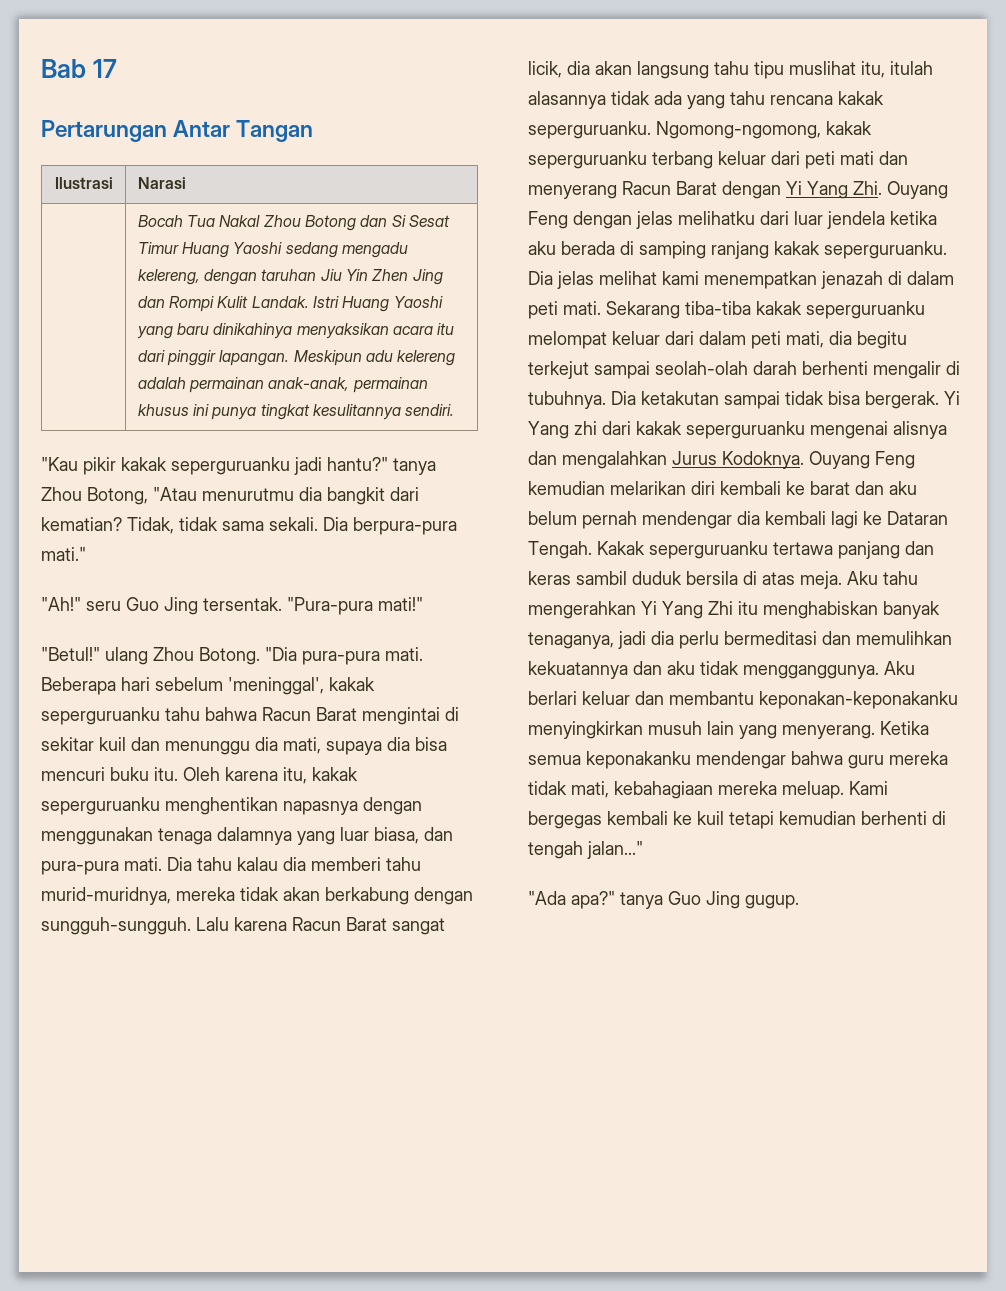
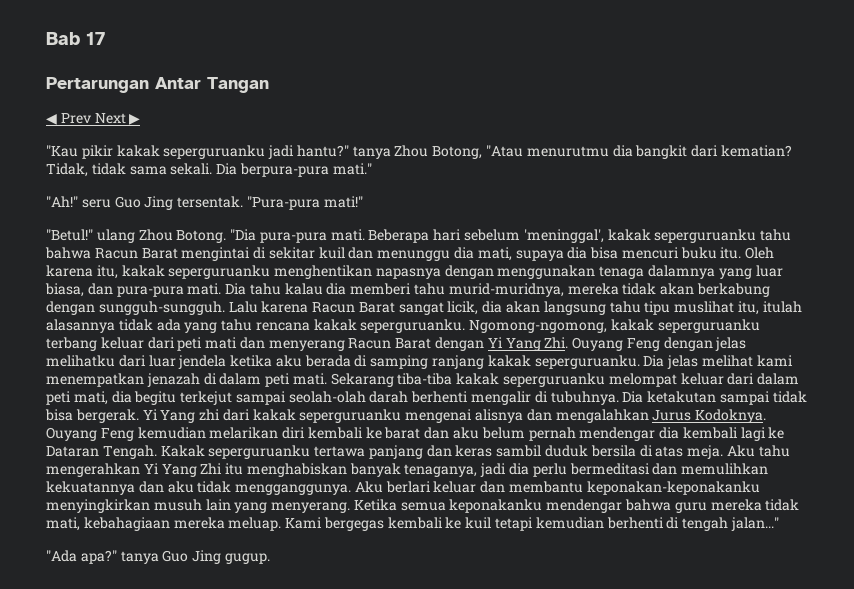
- Ilustrasi | Narasi
- | Bocah Tua Nakal Zhou Botong dan Si Sesat Timur Huang Yaoshi sedang mengadu kelereng, dengan taruhan Jiu Yin Zhen Jing dan Rompi Kulit Landak. Istri Huang Yaoshi yang baru dinikahinya menyaksikan acara itu dari pinggir lapangan. Meskipun adu kelereng adalah permainan anak-anak, permainan khusus ini punya tingkat kesulitannya sendiri.
+ ◀ Prev Next ▶

